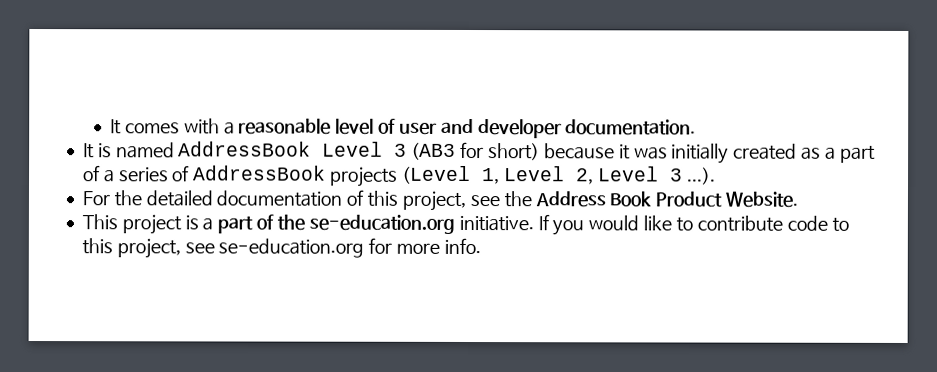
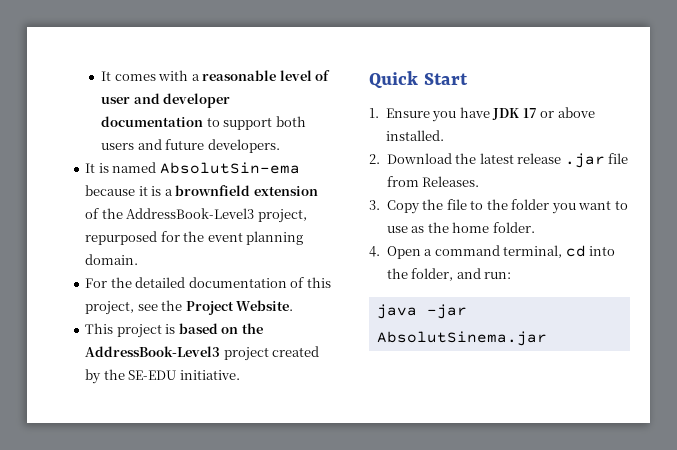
- It comes with a reasonable level of user and developer documentation.
- It is named AddressBook Level 3 (AB3 for short) because it was initially created as a part of a series of AddressBook projects (Level 1, Level 2, Level 3 ...).
+ It comes with a reasonable level of user and developer documentation to support both users and future developers.
+ It is named AbsolutSin-ema because it is a brownfield extension of the AddressBook-Level3 project, repurposed for the event planning domain.
- For the detailed documentation of this project, see the Address Book Product Website.
+ For the detailed documentation of this project, see the Project Website.
- This project is a part of the se-education.org initiative. If you would like to contribute code to this project, see se-education.org for more info.
+ This project is based on the AddressBook-Level3 project created by the SE-EDU initiative.
+ Quick Start
+ 1. Ensure you have JDK 17 or above installed.
+ 2. Download the latest release .jar file from Releases.
+ 3. Copy the file to the folder you want to use as the home folder.
+ 4. Open a command terminal, cd into the folder, and run:
+ java -jar AbsolutSinema.jar

